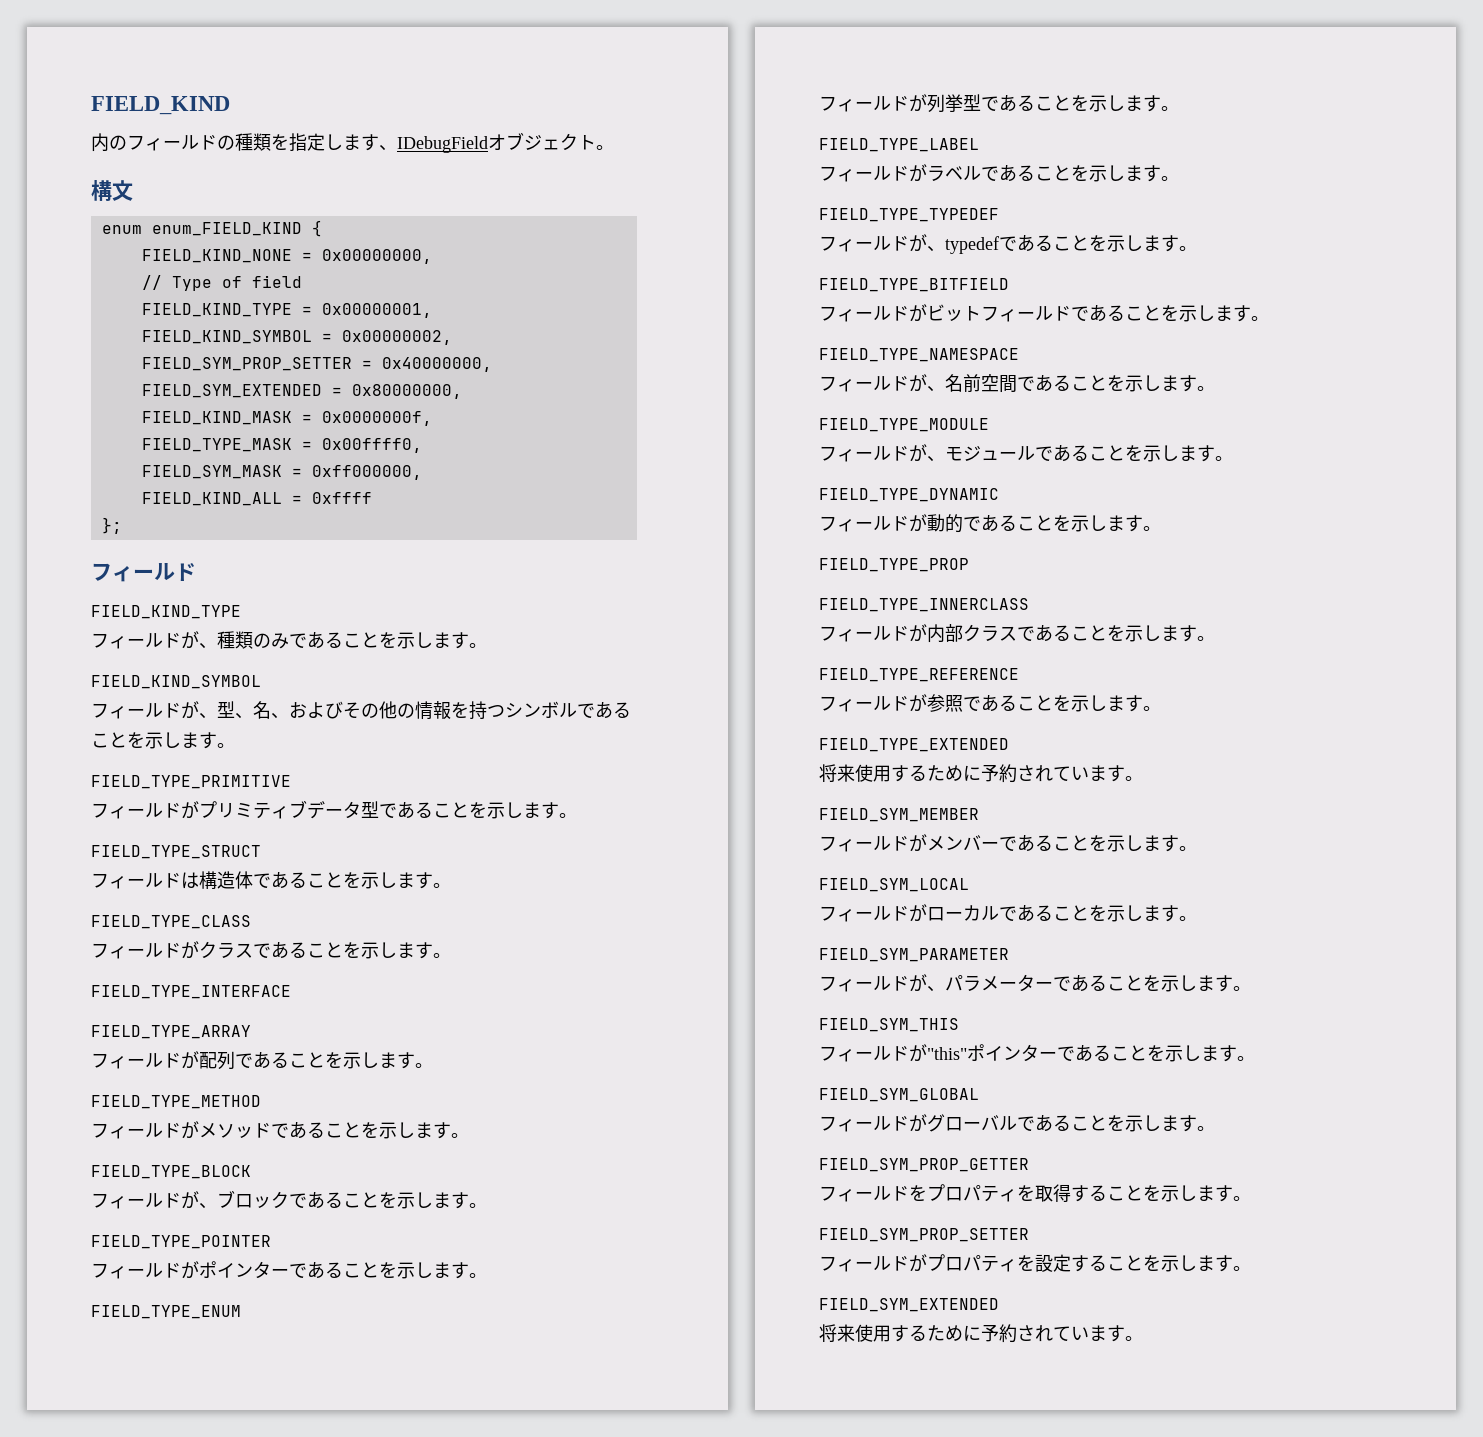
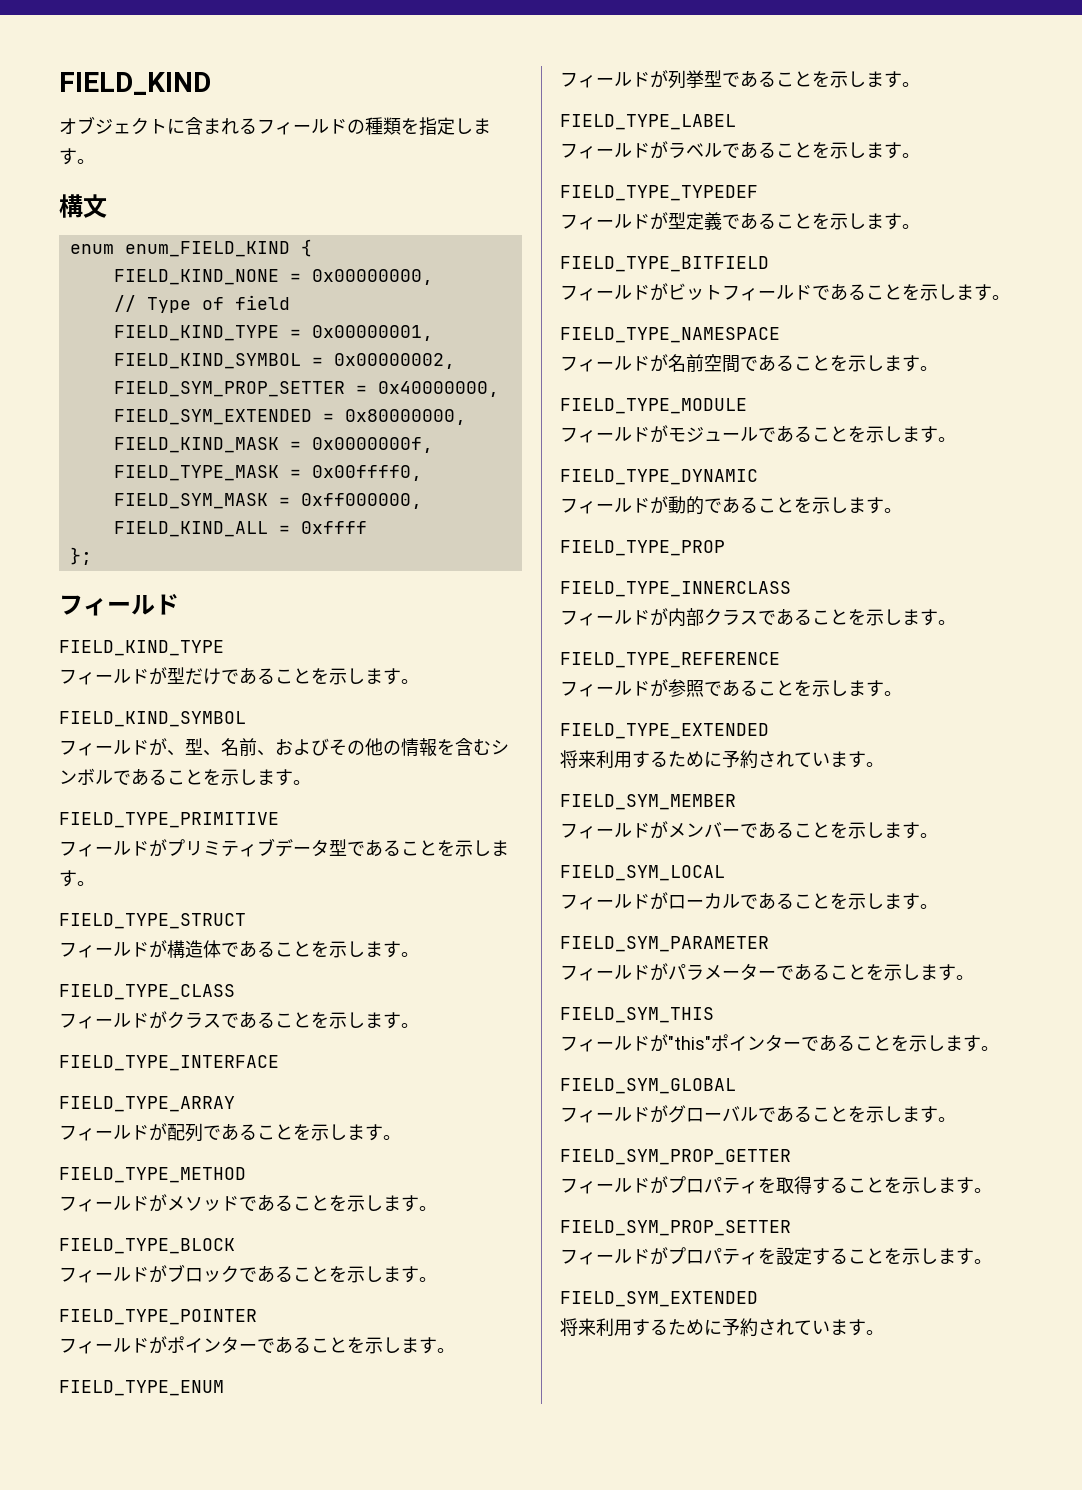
- 内のフィールドの種類を指定します、IDebugFieldオブジェクト。
+ オブジェクトに含まれるフィールドの種類を指定します。
- フィールドが、種類のみであることを示します。
+ フィールドが型だけであることを示します。
- フィールドが、型、名、およびその他の情報を持つシンボルであることを示します。
+ フィールドが、型、名前、およびその他の情報を含むシンボルであることを示します。
- フィールドは構造体であることを示します。
+ フィールドが構造体であることを示します。
- フィールドが、ブロックであることを示します。
+ フィールドがブロックであることを示します。
- フィールドが、typedefであることを示します。
+ フィールドが型定義であることを示します。
- フィールドが、名前空間であることを示します。
+ フィールドが名前空間であることを示します。
- フィールドが、モジュールであることを示します。
+ フィールドがモジュールであることを示します。
  FIELD_TYPE_EXTENDED
- 将来使用するために予約されています。
+ 将来利用するために予約されています。
- フィールドが、パラメーターであることを示します。
+ フィールドがパラメーターであることを示します。
- フィールドをプロパティを取得することを示します。
+ フィールドがプロパティを取得することを示します。
  フィールドがプロパティを設定することを示します。
  FIELD_SYM_EXTENDED
- 将来使用するために予約されています。
+ 将来利用するために予約されています。

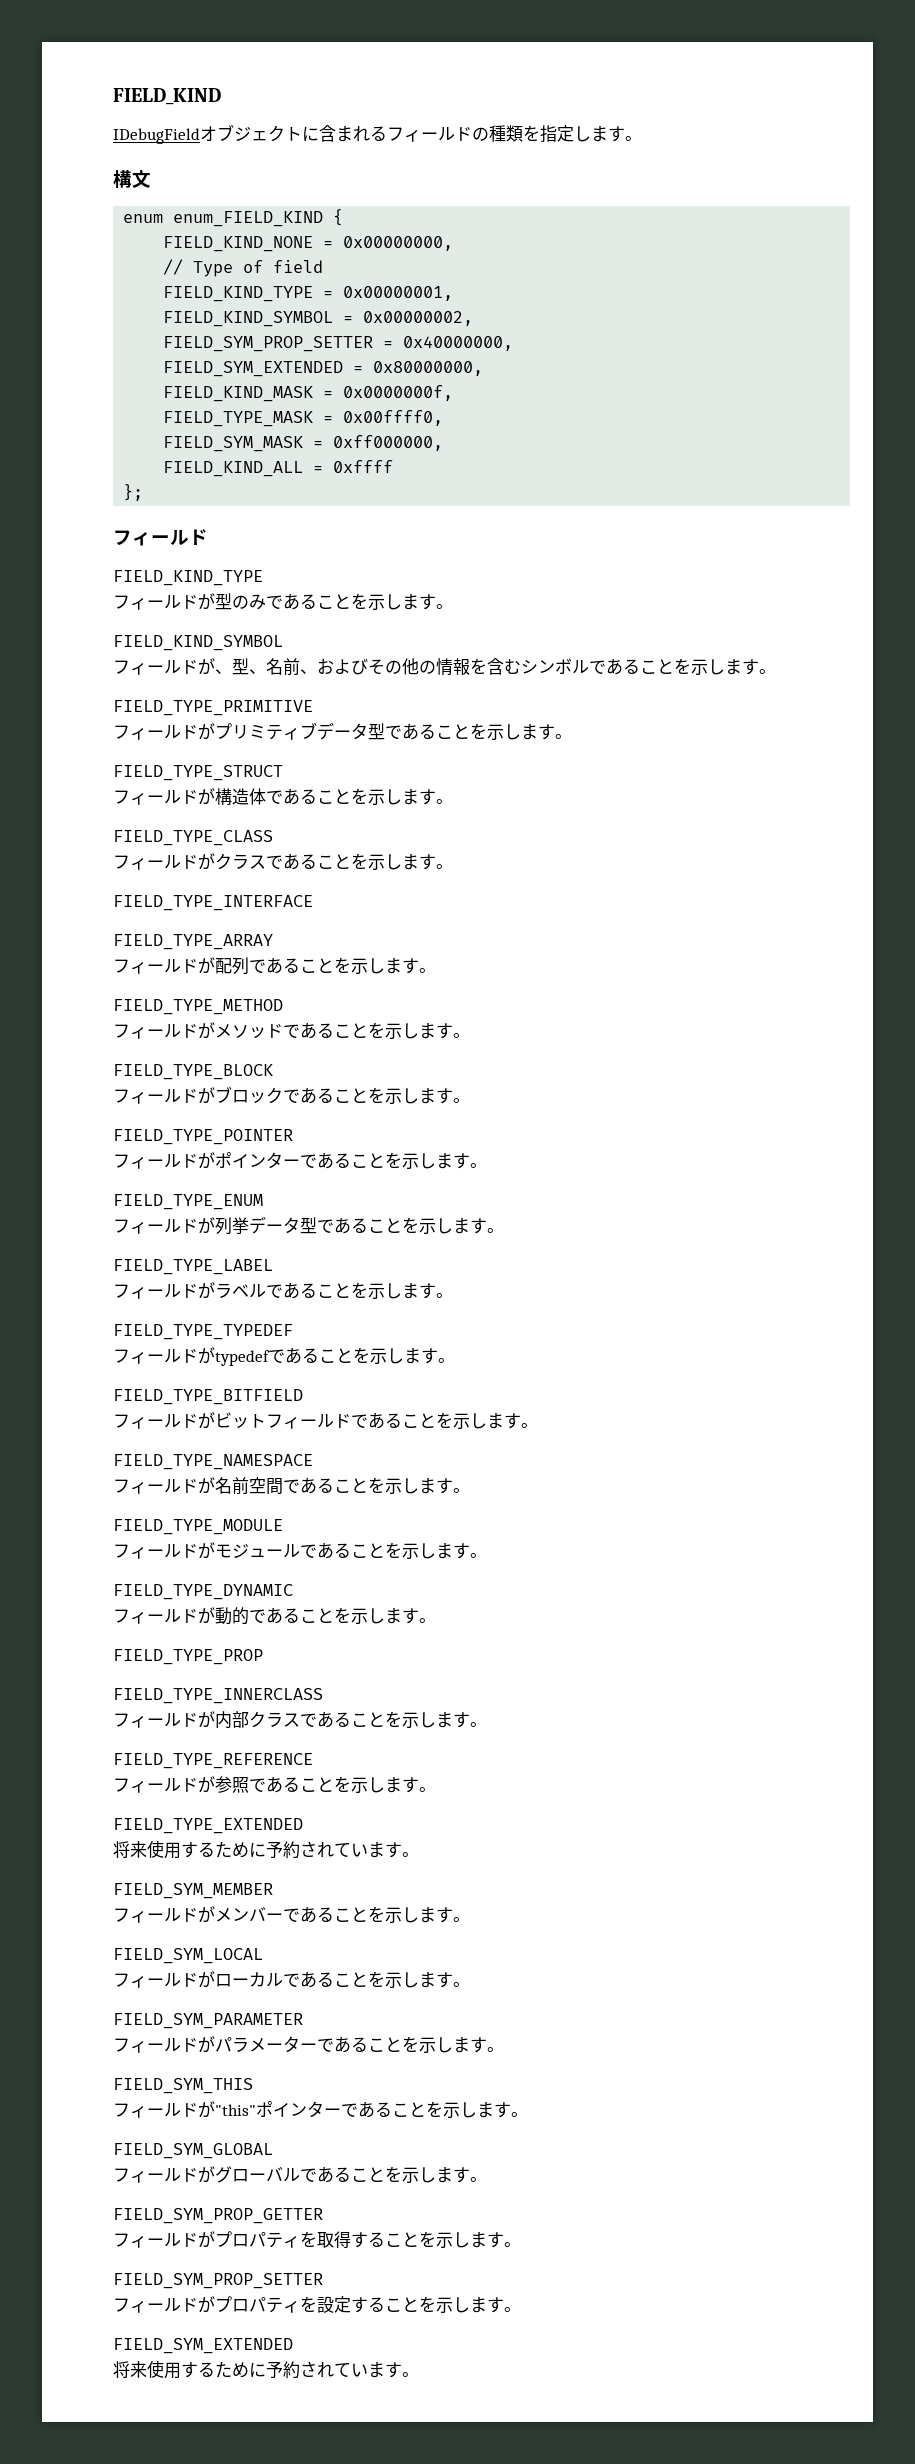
- オブジェクトに含まれるフィールドの種類を指定します。
+ IDebugFieldオブジェクトに含まれるフィールドの種類を指定します。
- フィールドが型だけであることを示します。
+ フィールドが型のみであることを示します。
- フィールドが列挙型であることを示します。
+ フィールドが列挙データ型であることを示します。
- フィールドが型定義であることを示します。
+ フィールドがtypedefであることを示します。
  FIELD_TYPE_EXTENDED
- 将来利用するために予約されています。
+ 将来使用するために予約されています。
  フィールドがプロパティを設定することを示します。
  FIELD_SYM_EXTENDED
- 将来利用するために予約されています。
+ 将来使用するために予約されています。

